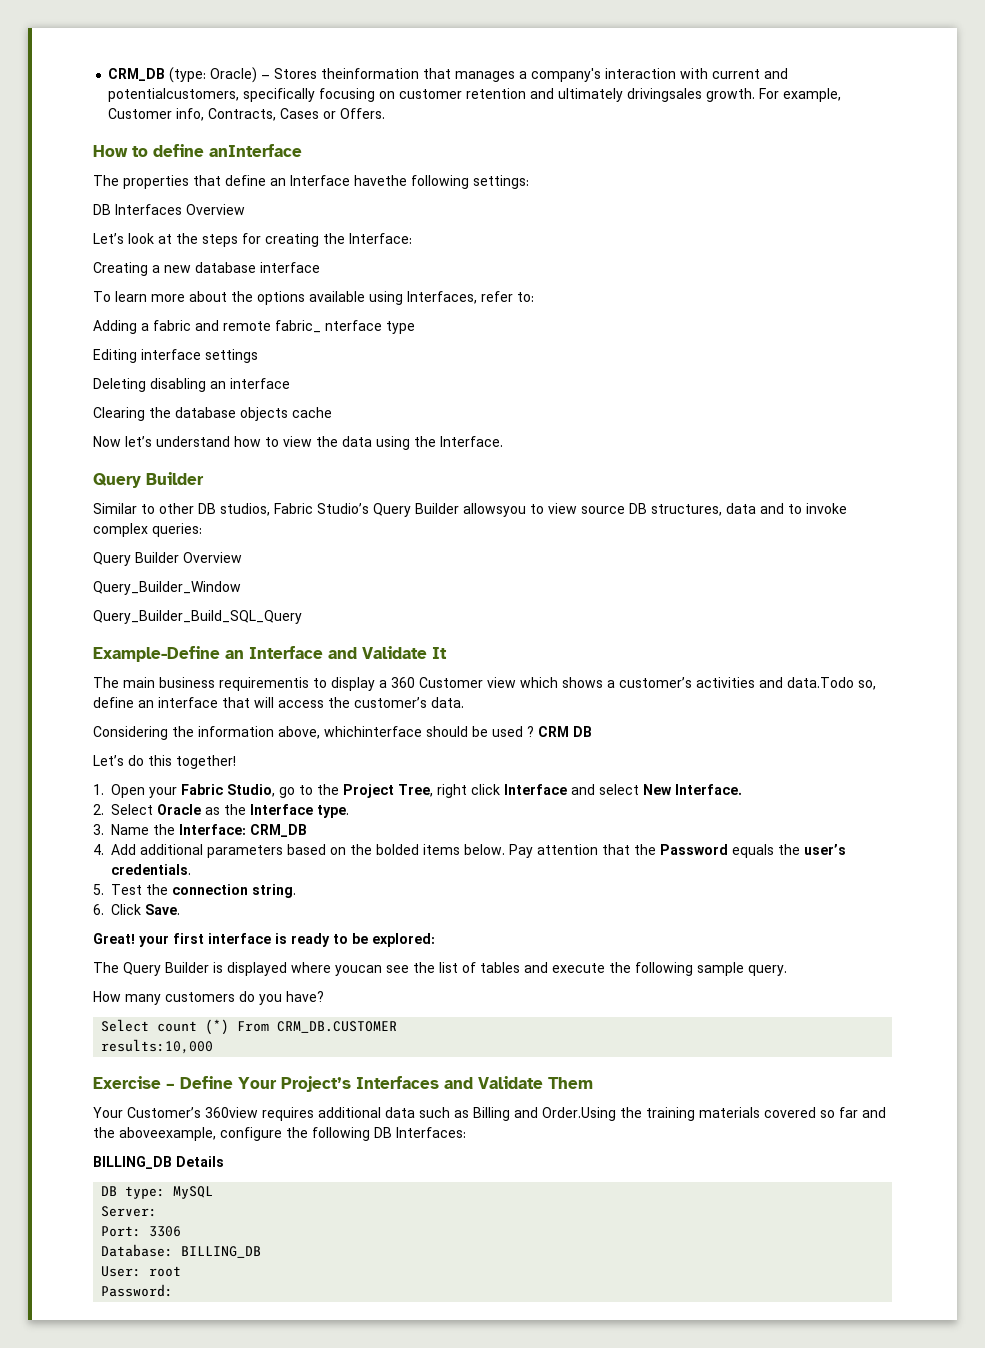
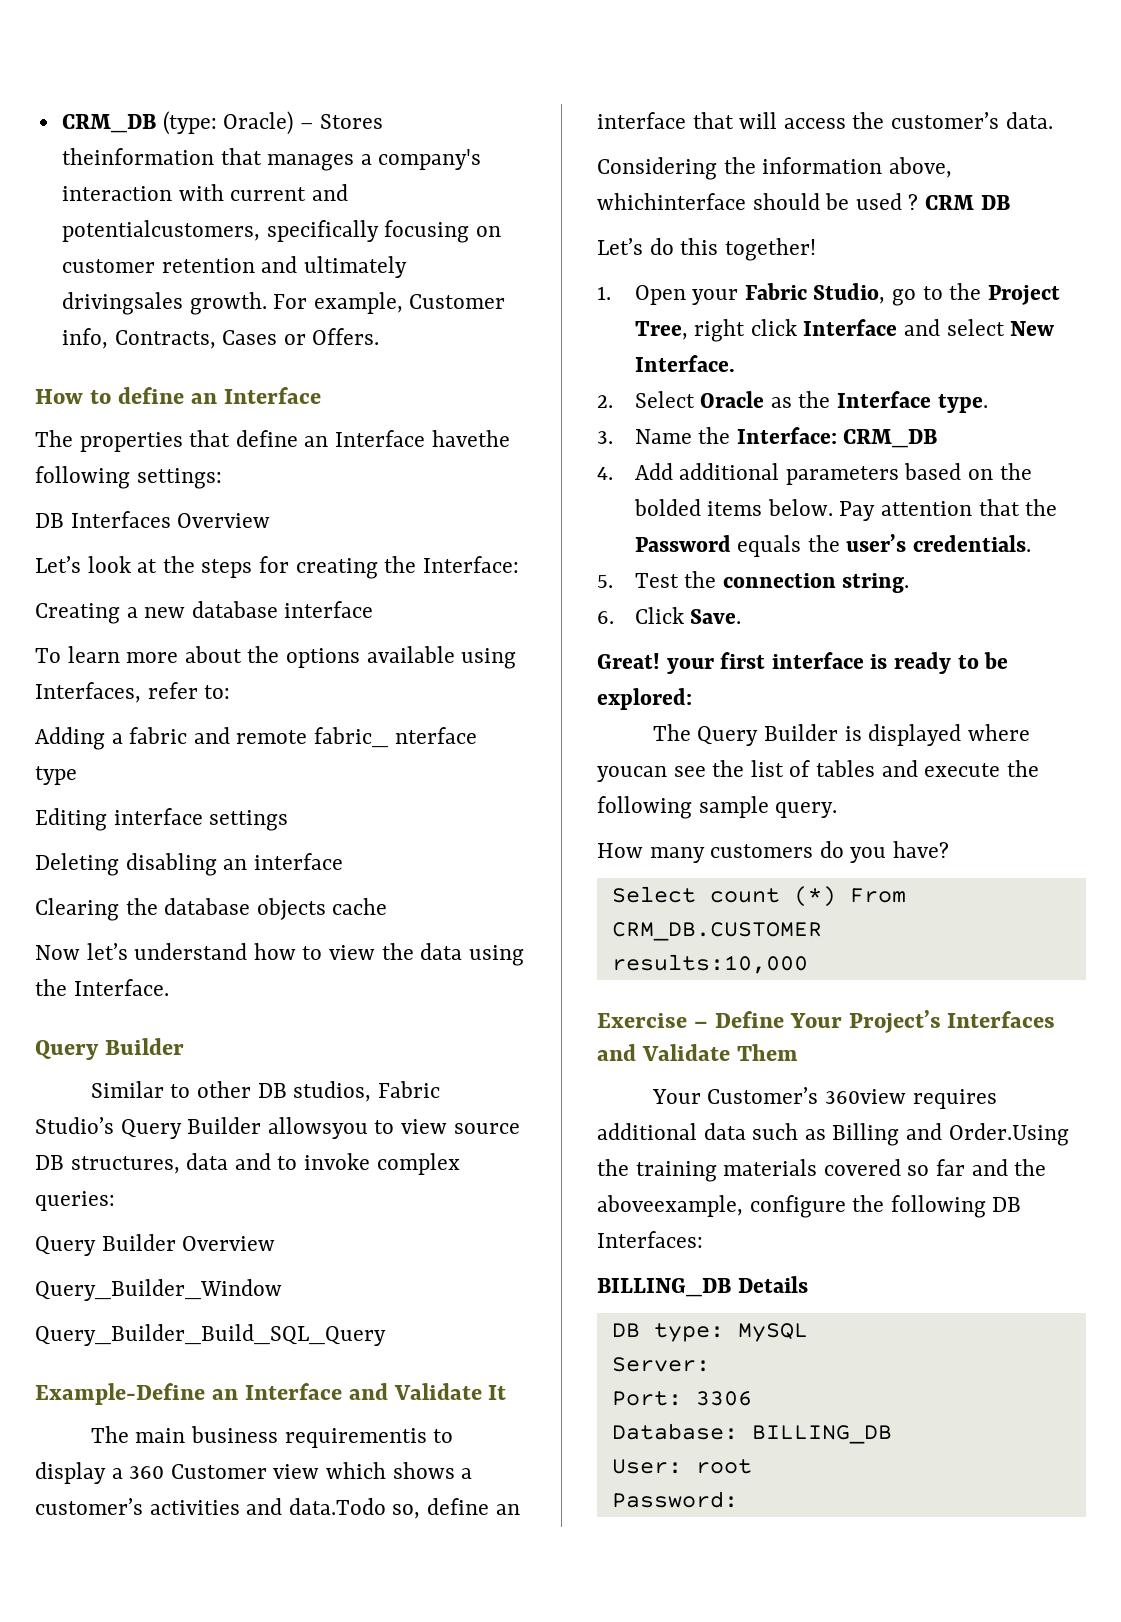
- How to define anInterface
+ How to define an Interface

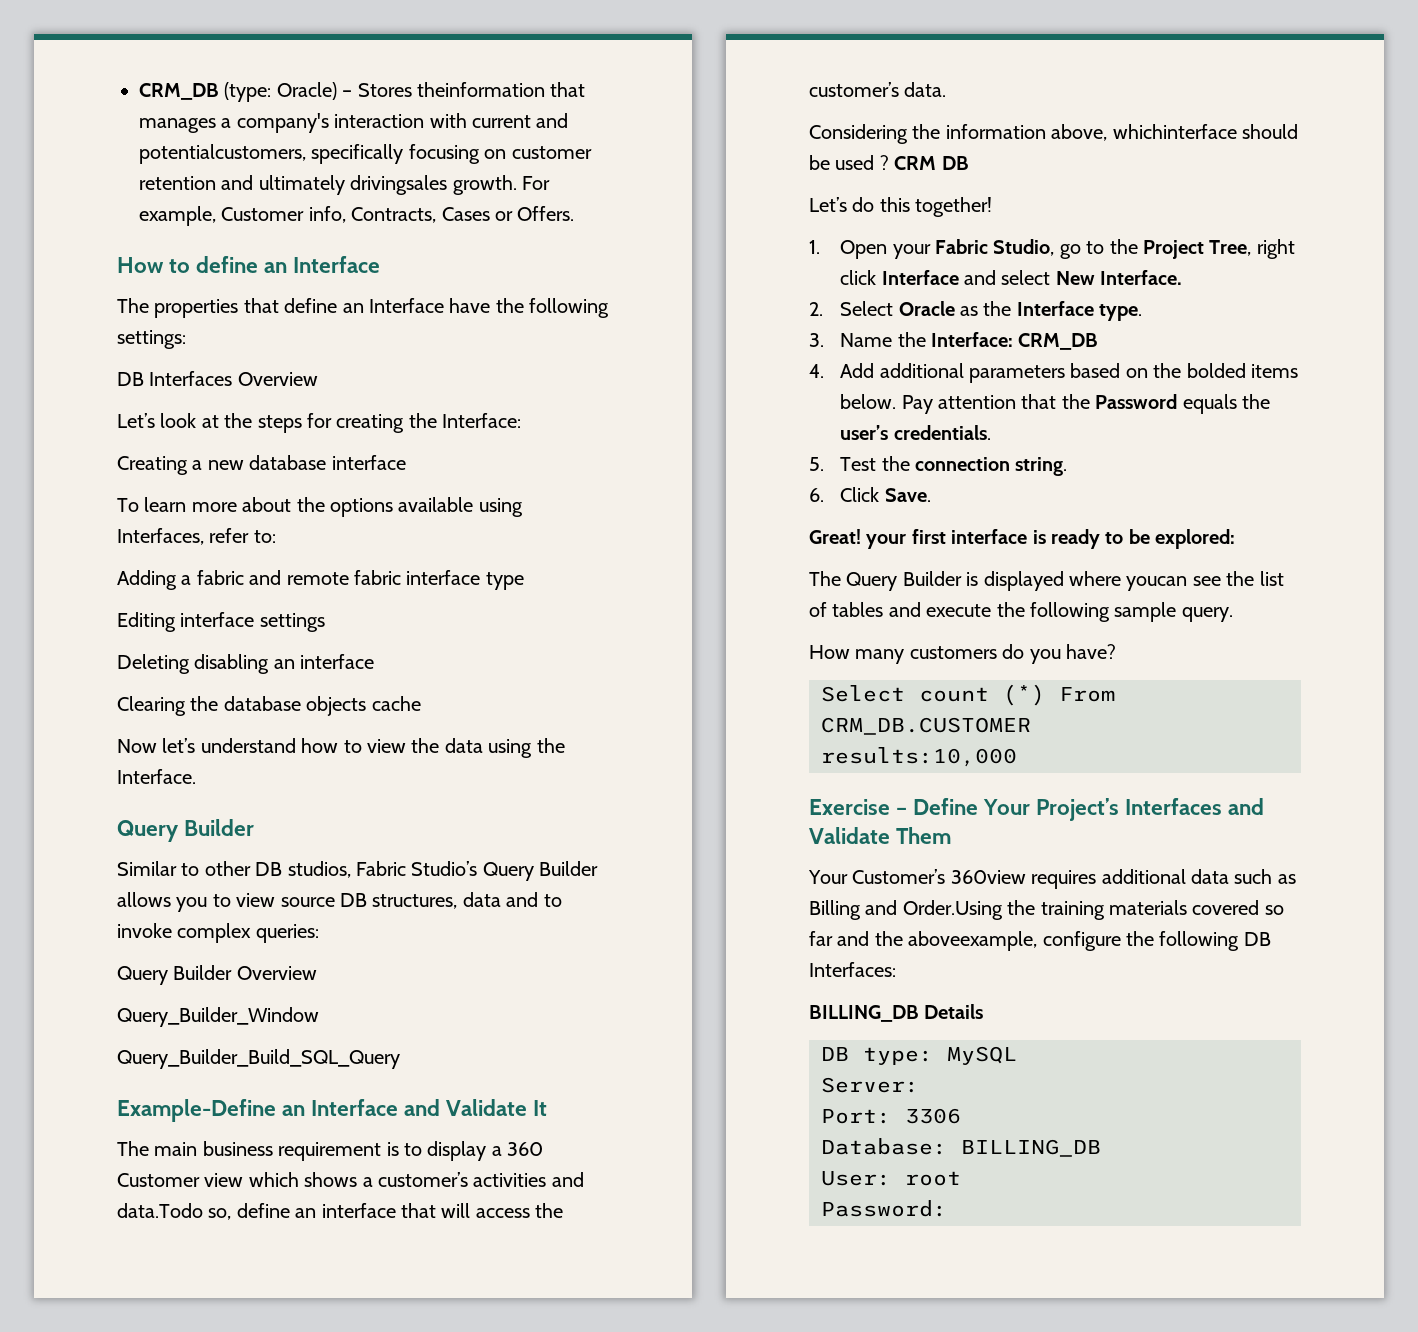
- The properties that define an Interface havethe following settings:
+ The properties that define an Interface have the following settings:
- Adding a fabric and remote fabric_ nterface type
+ Adding a fabric and remote fabric interface type
- Similar to other DB studios, Fabric Studio’s Query Builder allowsyou to view source DB structures, data and to invoke complex queries:
+ Similar to other DB studios, Fabric Studio’s Query Builder allows you to view source DB structures, data and to invoke complex queries:
- The main business requirementis to display a 360 Customer view which shows a customer’s activities and data.Todo so, define an interface that will access the customer’s data.
+ The main business requirement is to display a 360 Customer view which shows a customer’s activities and data.Todo so, define an interface that will access the customer’s data.

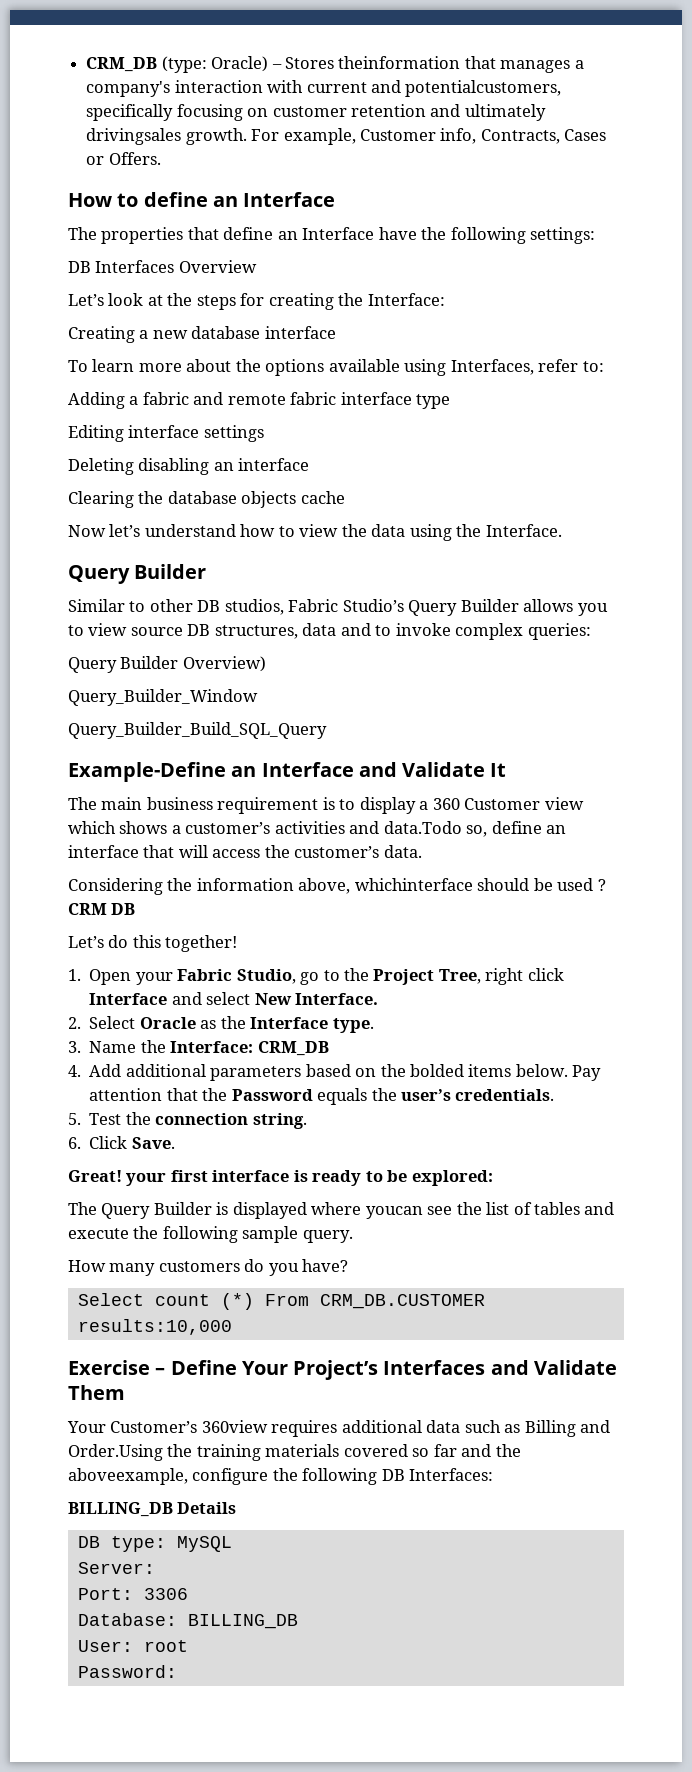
- Query Builder Overview
+ Query Builder Overview)

